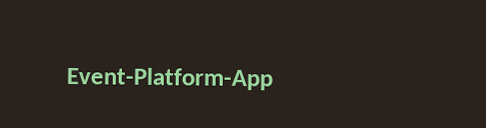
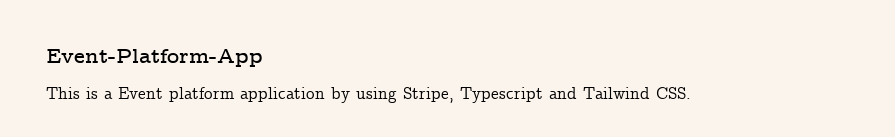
+ This is a Event platform application by using Stripe, Typescript and Tailwind CSS.

